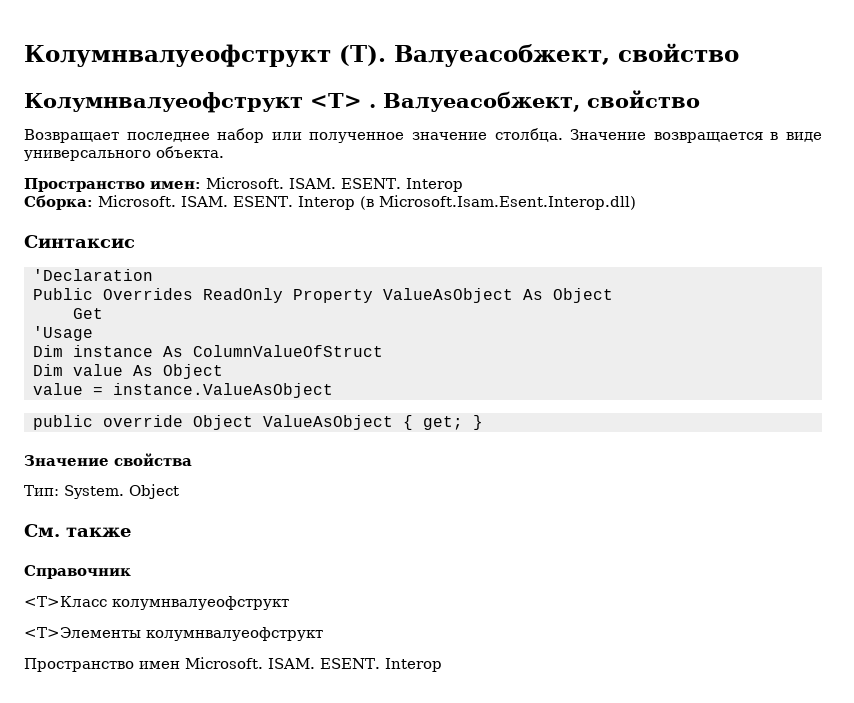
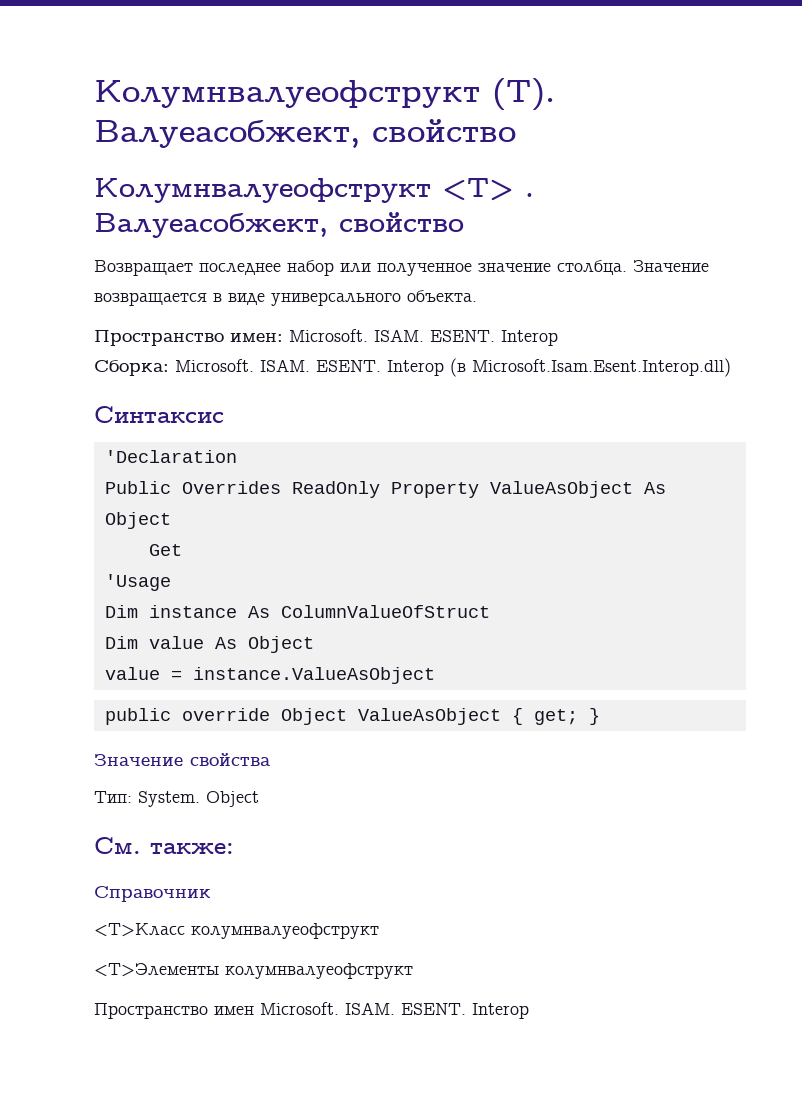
- См. также
+ См. также:

